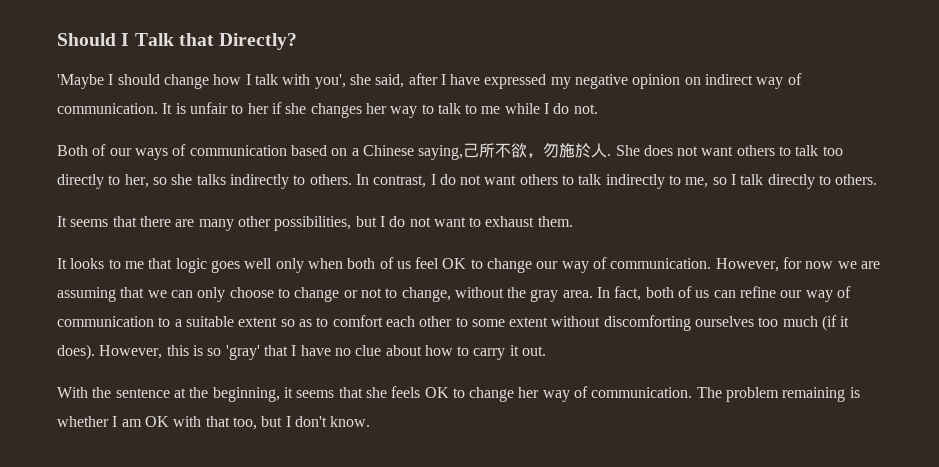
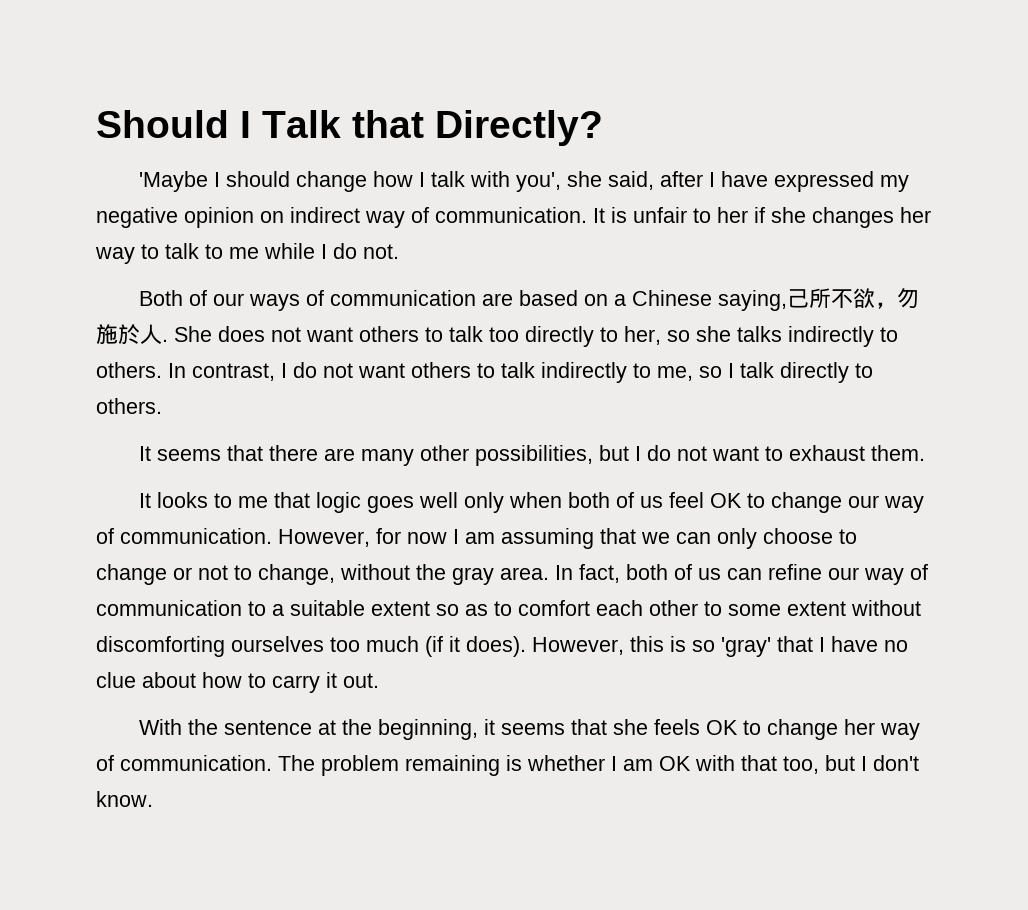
- Both of our ways of communication based on a Chinese saying,己所不欲，勿施於人.
+ Both of our ways of communication are based on a Chinese saying,己所不欲，勿施於人.
- However, for now we are assuming that we can only choose to change or not to change, without the gray area.
+ However, for now I am assuming that we can only choose to change or not to change, without the gray area.

